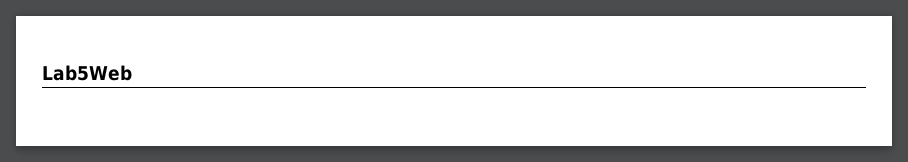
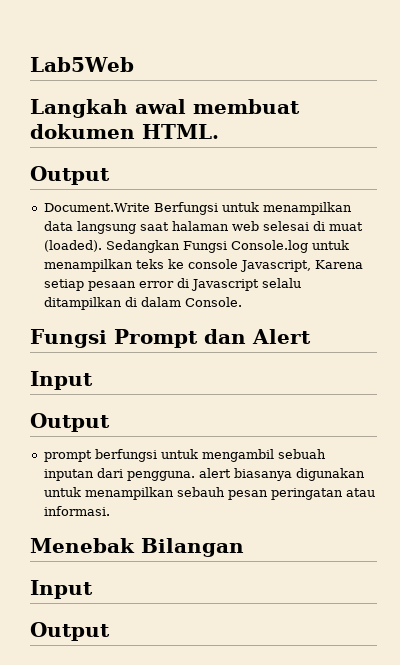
+ Langkah awal membuat dokumen HTML.
+ Output
+ Document.Write Berfungsi untuk menampilkan data langsung saat halaman web selesai di muat (loaded). Sedangkan Fungsi Console.log untuk menampilkan teks ke console Javascript, Karena setiap pesaan error di Javascript selalu ditampilkan di dalam Console.
+ Fungsi Prompt dan Alert
+ Input
+ Output
+ prompt berfungsi untuk mengambil sebuah inputan dari pengguna. alert biasanya digunakan untuk menampilkan sebauh pesan peringatan atau informasi.
+ Menebak Bilangan
+ Input
+ Output

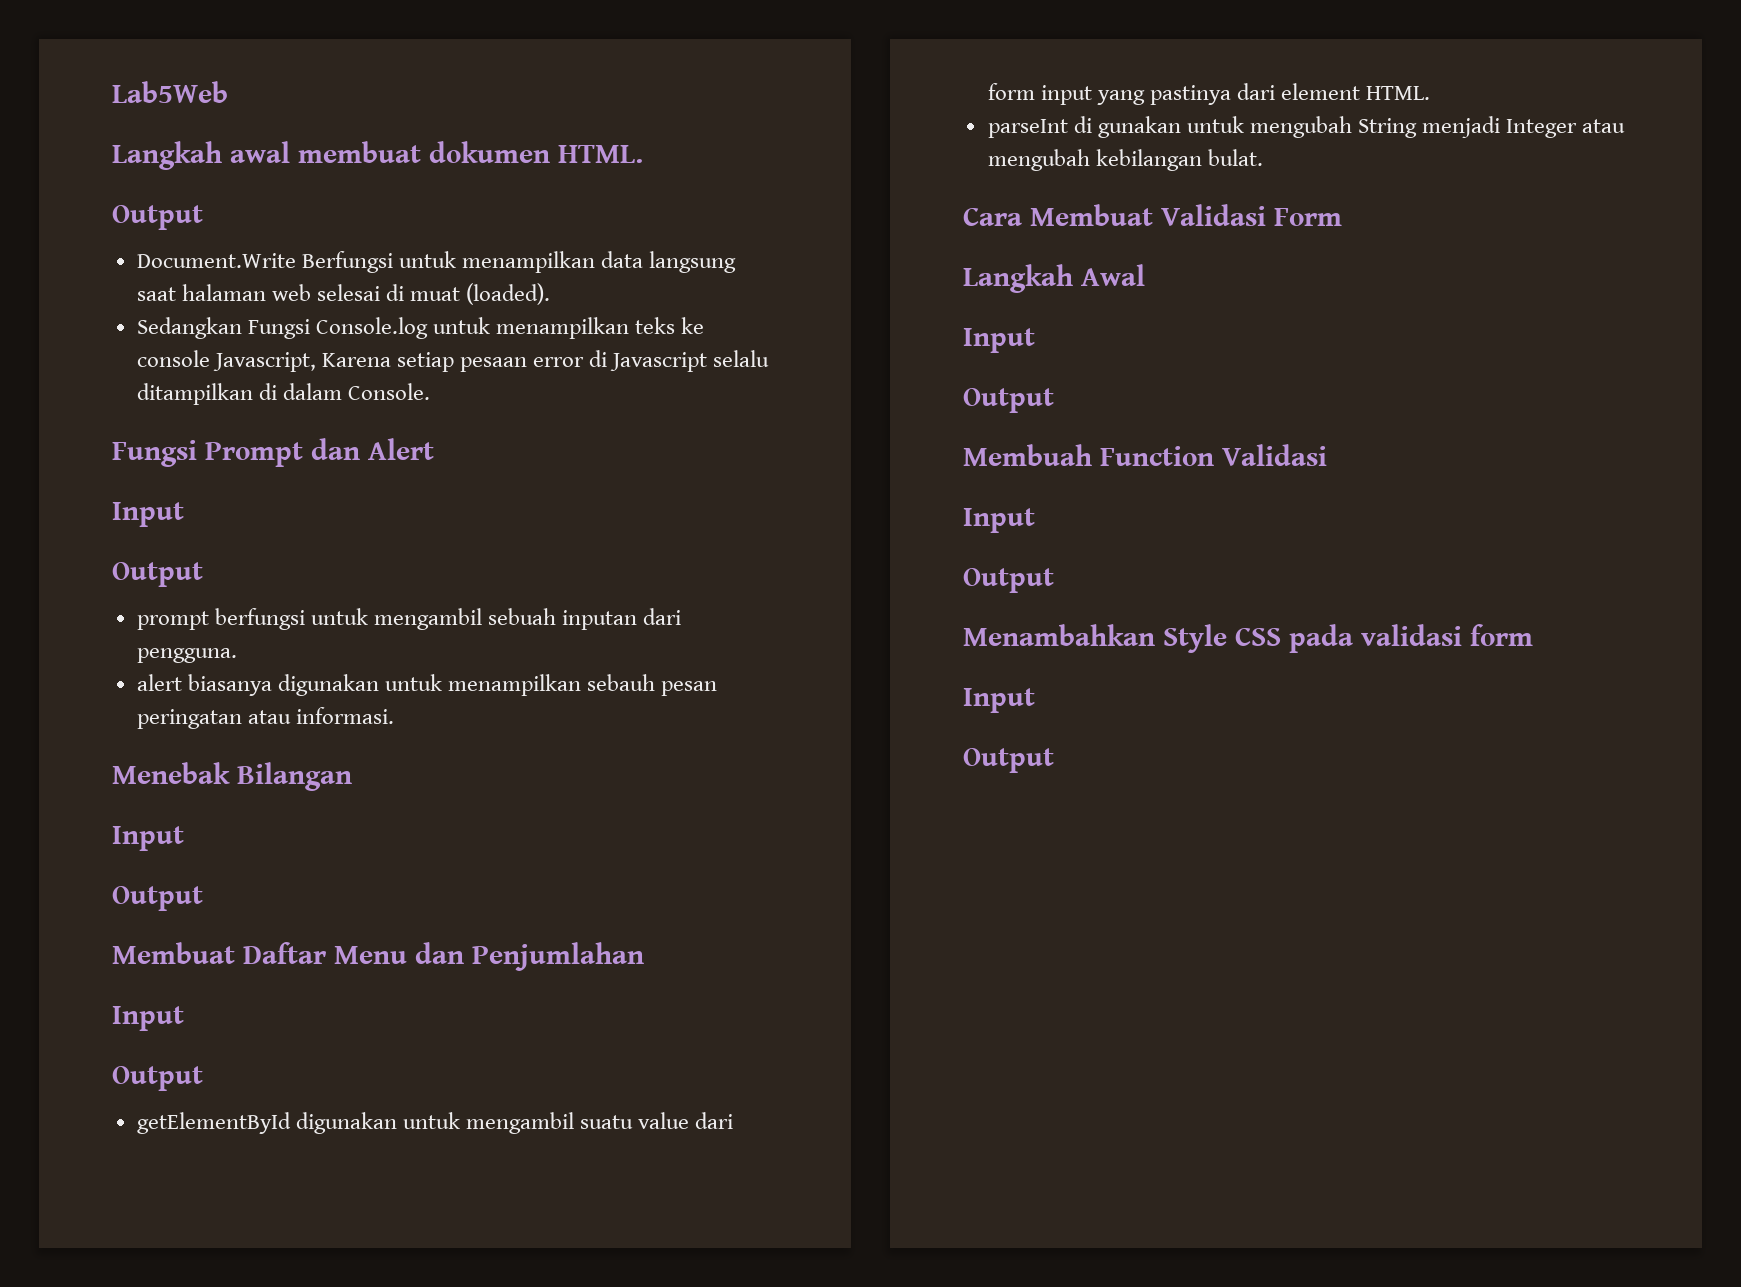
- Document.Write Berfungsi untuk menampilkan data langsung saat halaman web selesai di muat (loaded). Sedangkan Fungsi Console.log untuk menampilkan teks ke console Javascript, Karena setiap pesaan error di Javascript selalu ditampilkan di dalam Console.
+ Document.Write Berfungsi untuk menampilkan data langsung saat halaman web selesai di muat (loaded).
+ Sedangkan Fungsi Console.log untuk menampilkan teks ke console Javascript, Karena setiap pesaan error di Javascript selalu ditampilkan di dalam Console.
- prompt berfungsi untuk mengambil sebuah inputan dari pengguna. alert biasanya digunakan untuk menampilkan sebauh pesan peringatan atau informasi.
+ prompt berfungsi untuk mengambil sebuah inputan dari pengguna.
+ alert biasanya digunakan untuk menampilkan sebauh pesan peringatan atau informasi.
+ Membuat Daftar Menu dan Penjumlahan
+ Input
+ Output
+ getElementById digunakan untuk mengambil suatu value dari form input yang pastinya dari element HTML.
+ parseInt di gunakan untuk mengubah String menjadi Integer atau mengubah kebilangan bulat.
+ Cara Membuat Validasi Form
+ Langkah Awal
+ Input
+ Output
+ Membuah Function Validasi
+ Input
+ Output
+ Menambahkan Style CSS pada validasi form
+ Input
+ Output

